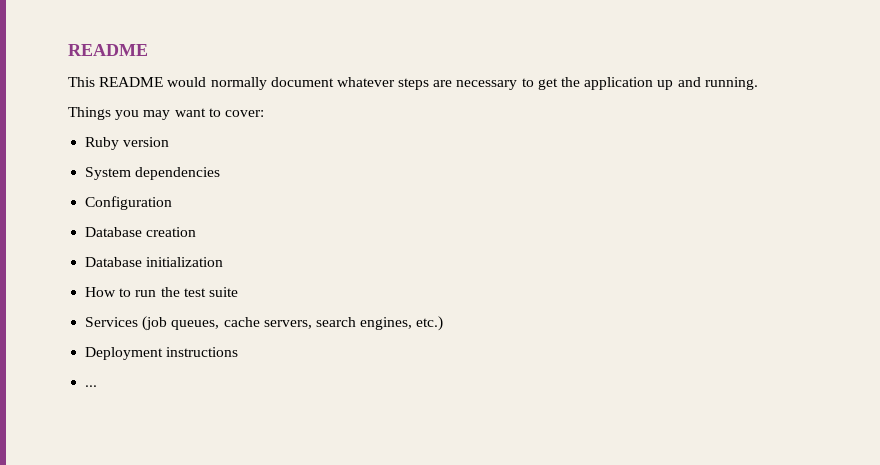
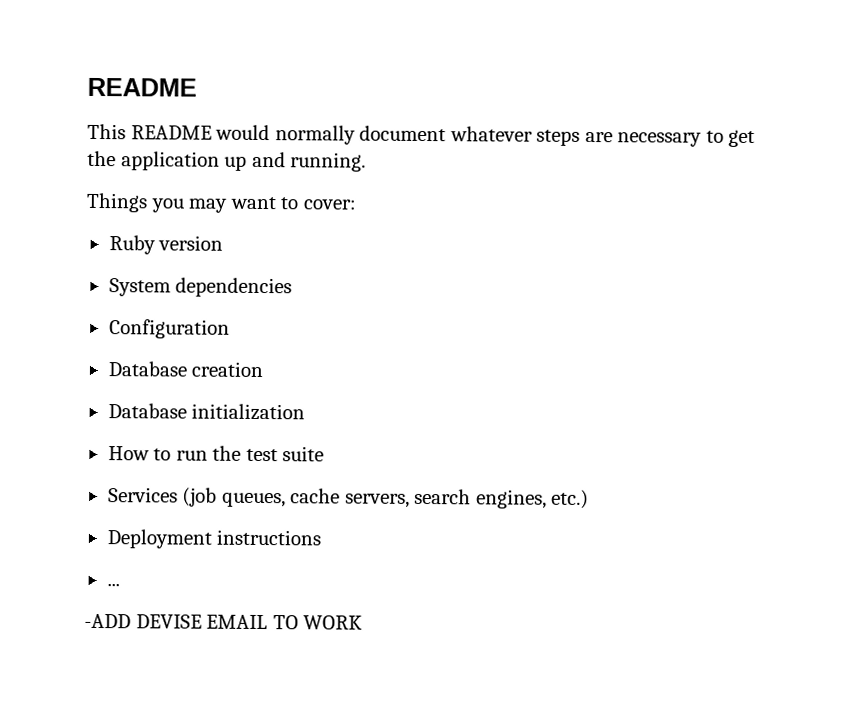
+ -ADD DEVISE EMAIL TO WORK

